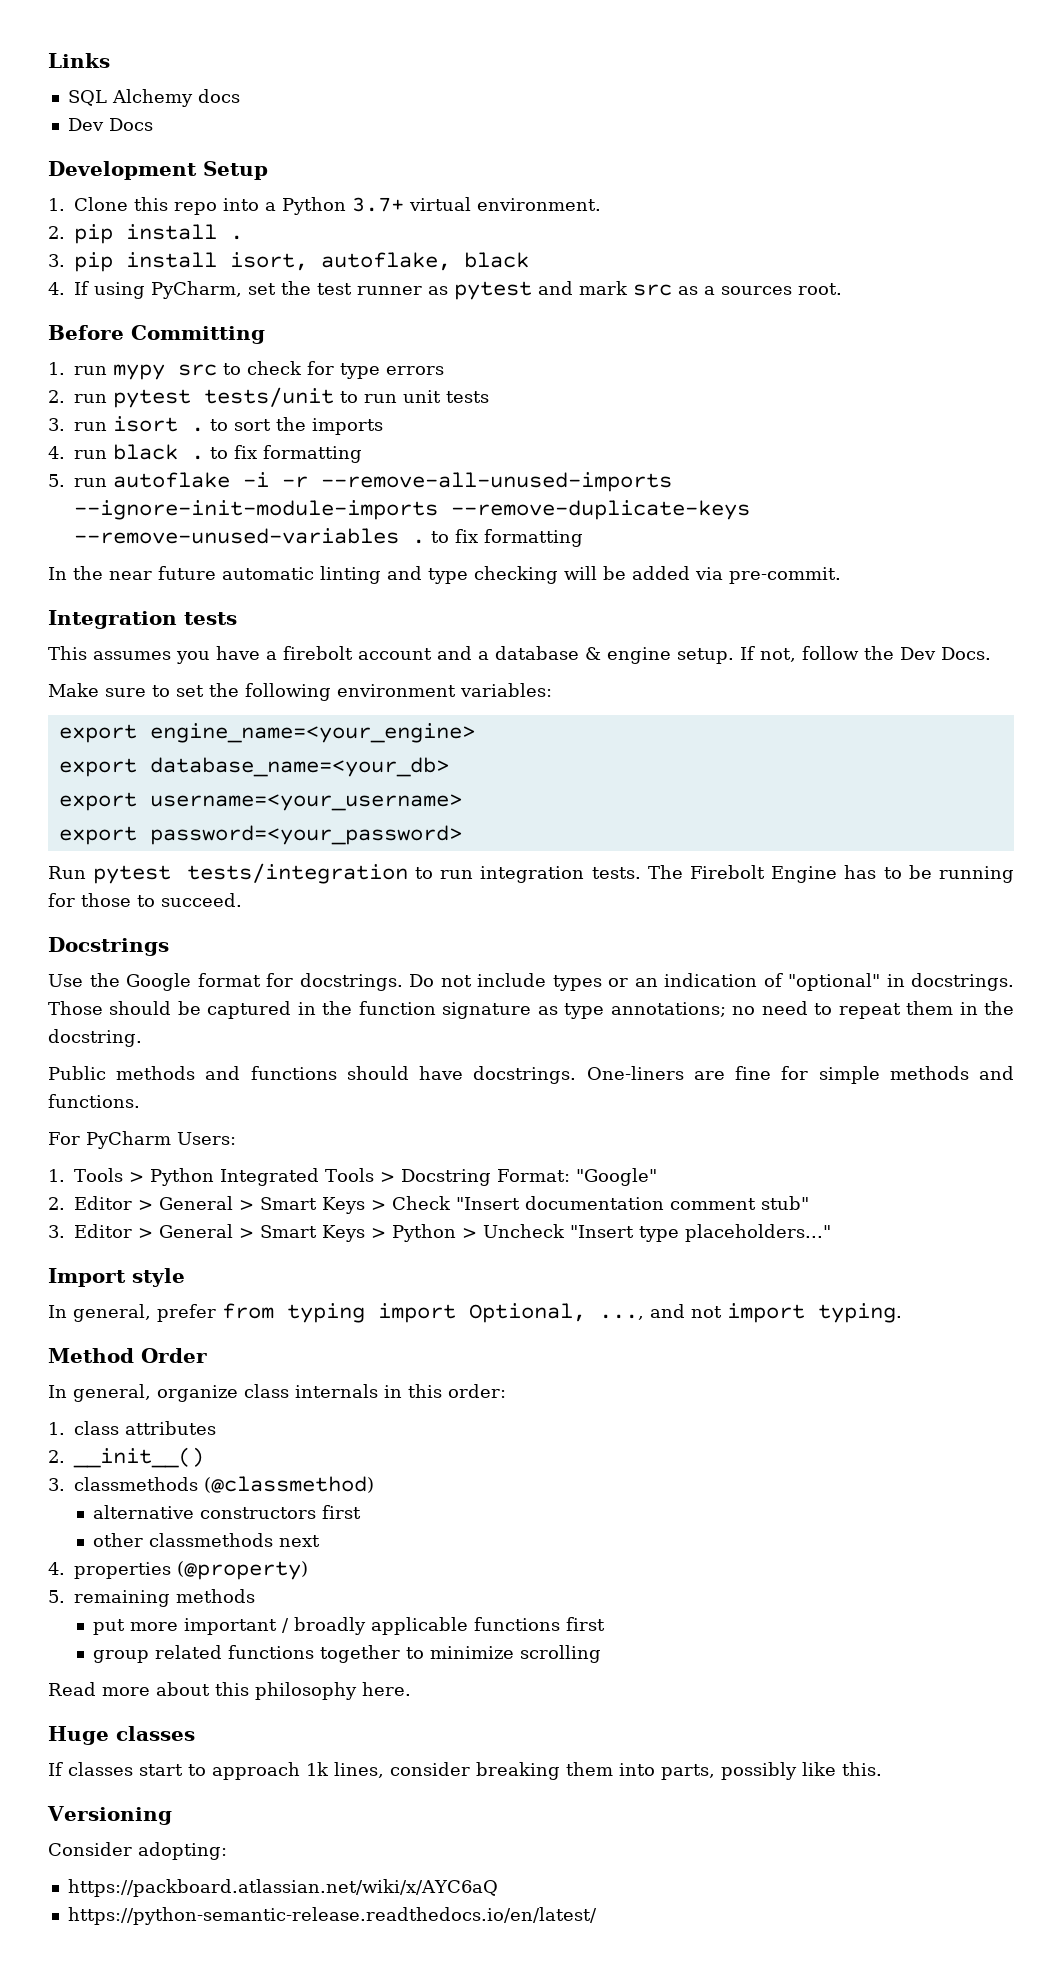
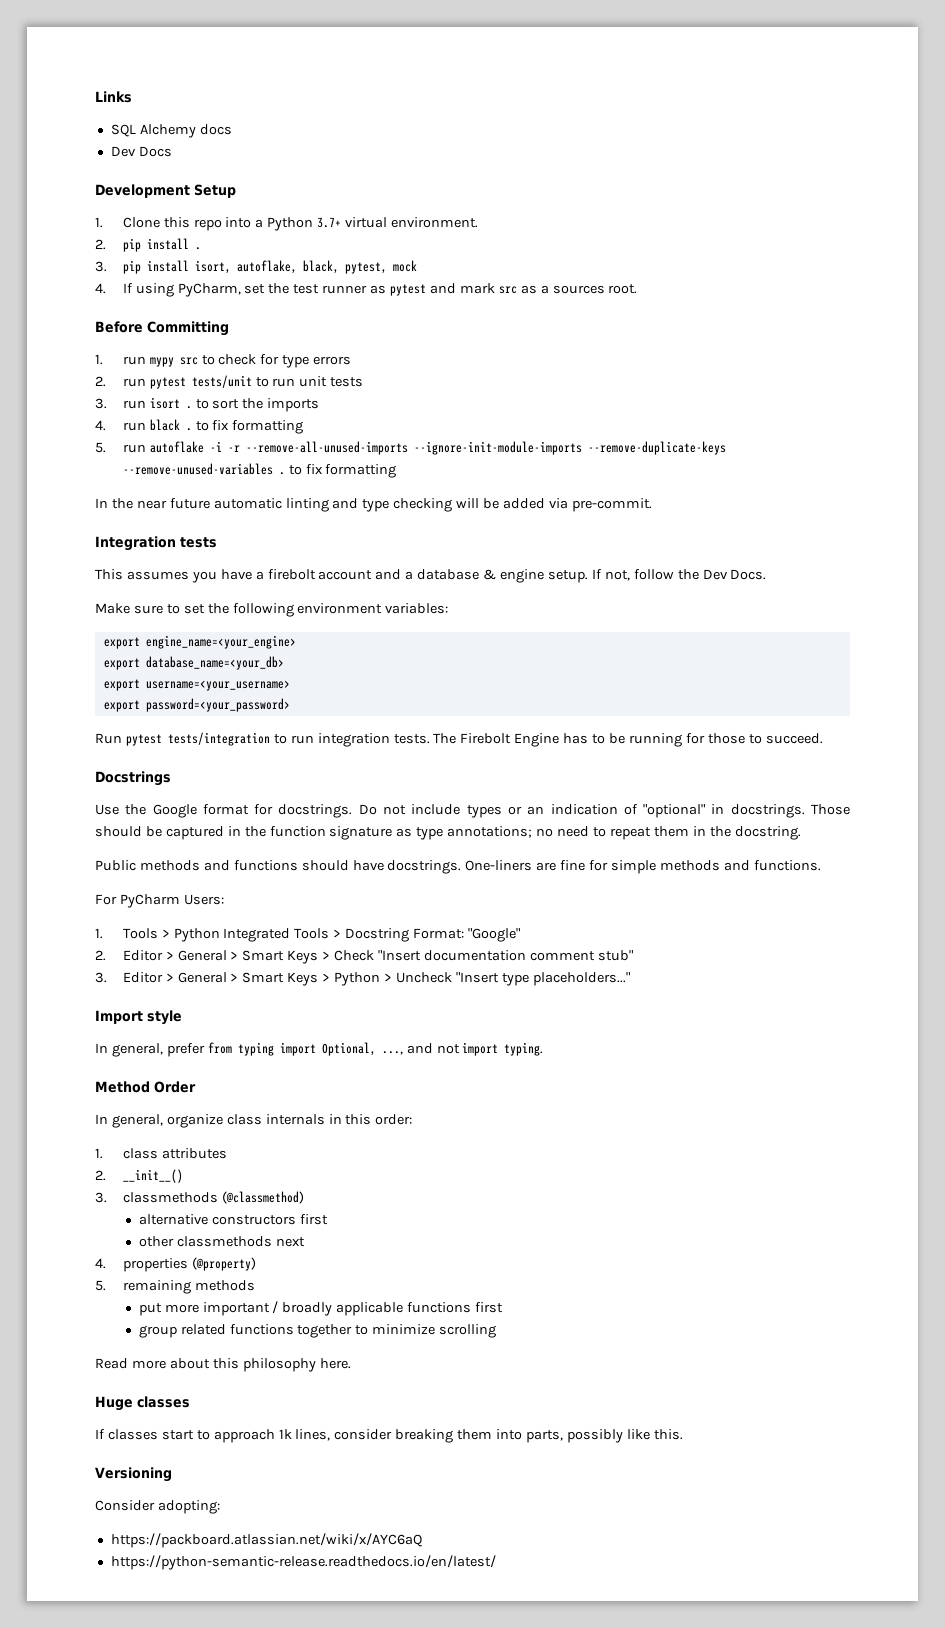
- 3. pip install isort, autoflake, black
+ 3. pip install isort, autoflake, black, pytest, mock

